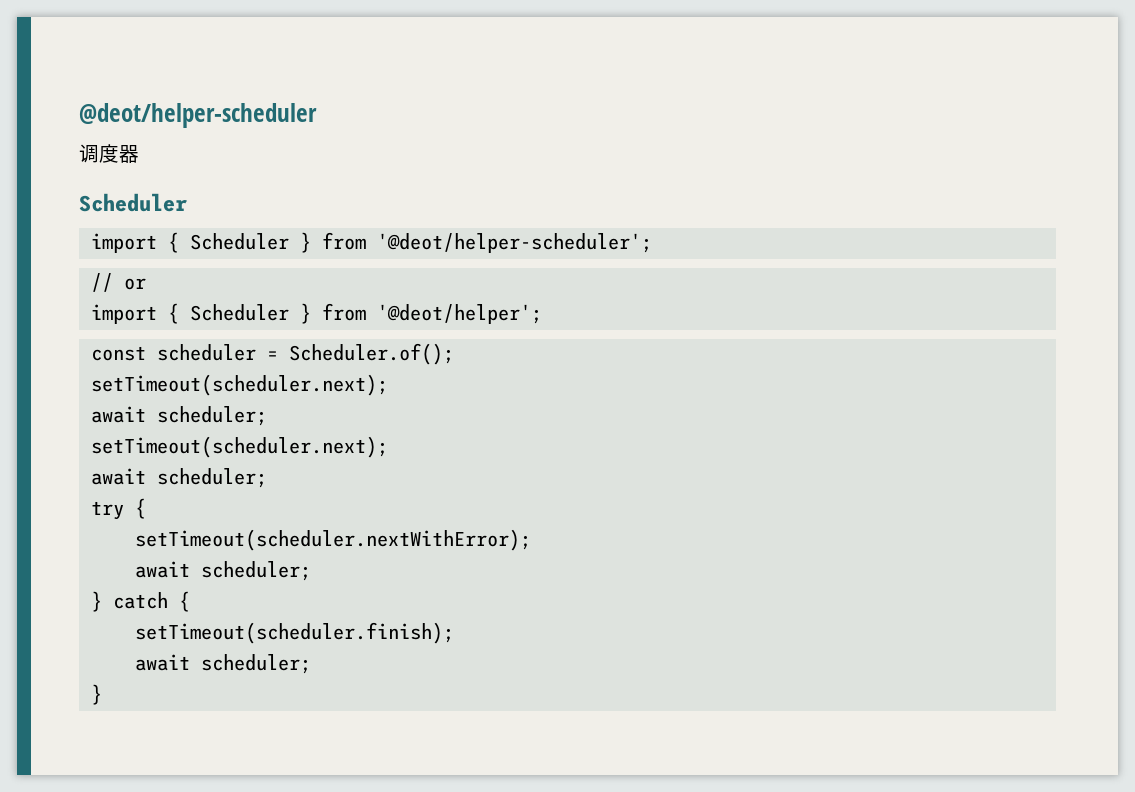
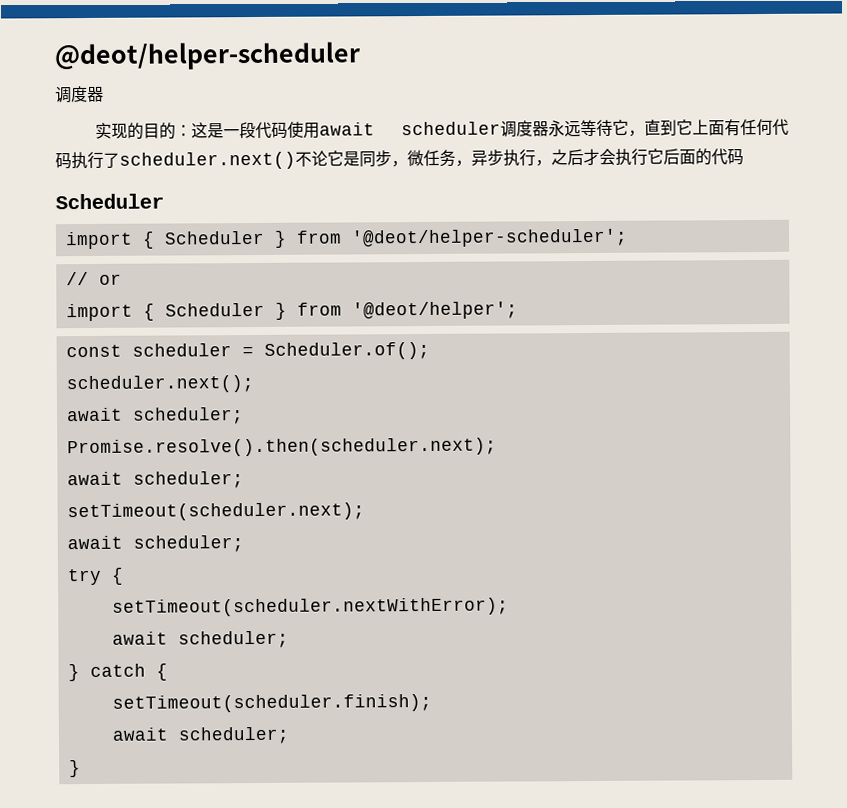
+ 实现的目的：这是一段代码使用await scheduler调度器永远等待它，直到它上面有任何代码执行了scheduler.next()不论它是同步，微任务，异步执行，之后才会执行它后面的代码
  const scheduler = Scheduler.of();
- setTimeout(scheduler.next);
+ scheduler.next();
+ await scheduler;
+ Promise.resolve().then(scheduler.next);

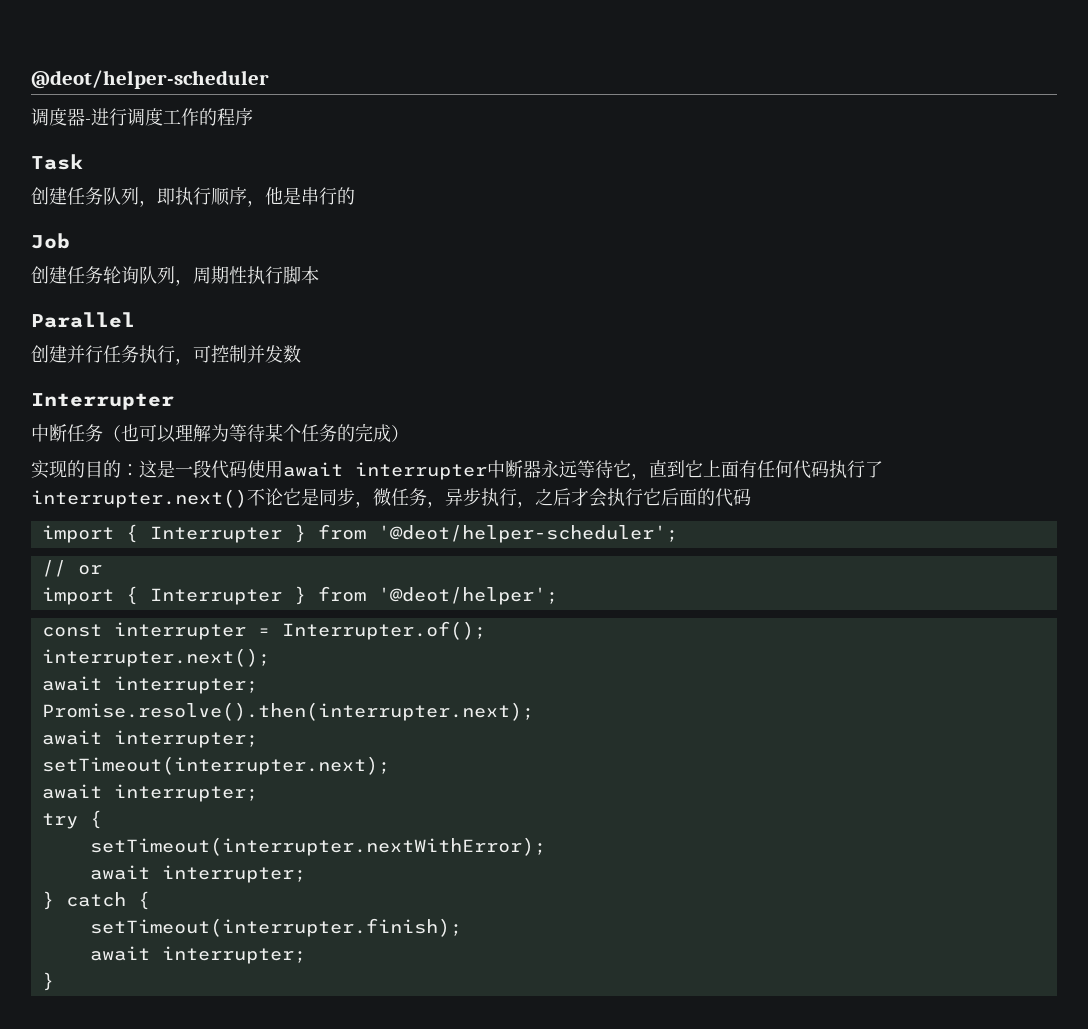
  @deot/helper-scheduler
- 调度器
+ 调度器-进行调度工作的程序
+ Task
+ 创建任务队列，即执行顺序，他是串行的
+ Job
+ 创建任务轮询队列，周期性执行脚本
+ Parallel
+ 创建并行任务执行，可控制并发数
+ Interrupter
+ 中断任务（也可以理解为等待某个任务的完成）
- 实现的目的：这是一段代码使用await scheduler调度器永远等待它，直到它上面有任何代码执行了scheduler.next()不论它是同步，微任务，异步执行，之后才会执行它后面的代码
- Scheduler
- import { Scheduler } from '@deot/helper-scheduler';
+ 实现的目的：这是一段代码使用await interrupter中断器永远等待它，直到它上面有任何代码执行了interrupter.next()不论它是同步，微任务，异步执行，之后才会执行它后面的代码
+ import { Interrupter } from '@deot/helper-scheduler';
- import { Scheduler } from '@deot/helper';
+ import { Interrupter } from '@deot/helper';
- const scheduler = Scheduler.of();
- scheduler.next();
- await scheduler;
- Promise.resolve().then(scheduler.next);
- await scheduler;
- setTimeout(scheduler.next);
- await scheduler;
+ const interrupter = Interrupter.of();
+ interrupter.next();
+ await interrupter;
+ Promise.resolve().then(interrupter.next);
+ await interrupter;
+ setTimeout(interrupter.next);
+ await interrupter;
- setTimeout(scheduler.nextWithError);
- await scheduler;
+ setTimeout(interrupter.nextWithError);
+ await interrupter;
- setTimeout(scheduler.finish);
- await scheduler;
+ setTimeout(interrupter.finish);
+ await interrupter;

